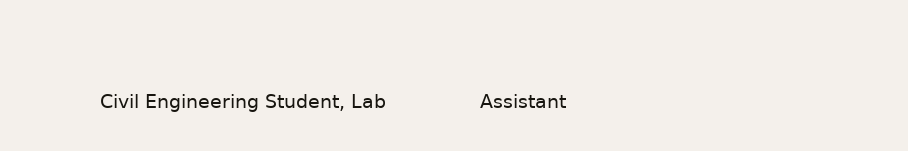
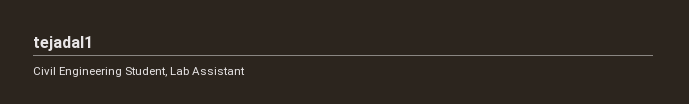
+ tejadal1

